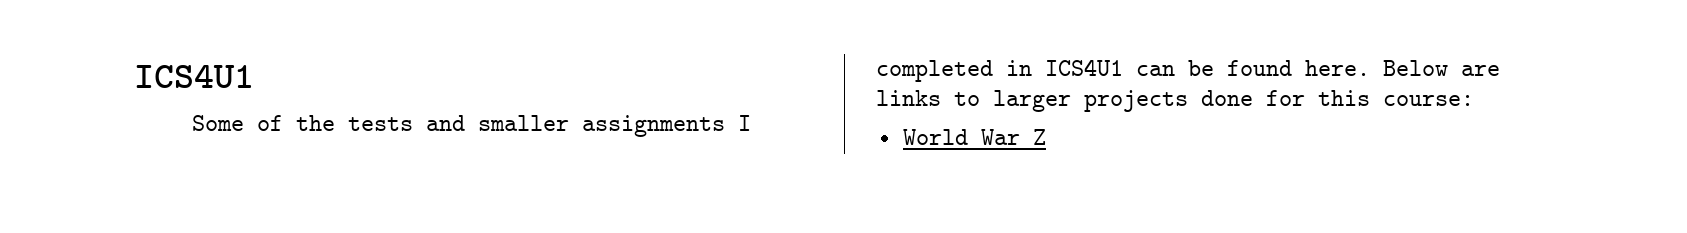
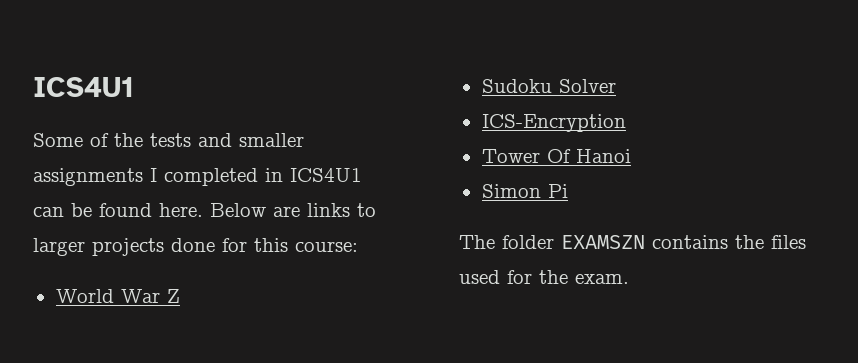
+ Sudoku Solver
+ ICS-Encryption
+ Tower Of Hanoi
+ Simon Pi
+ The folder EXAMSZN contains the files used for the exam.

